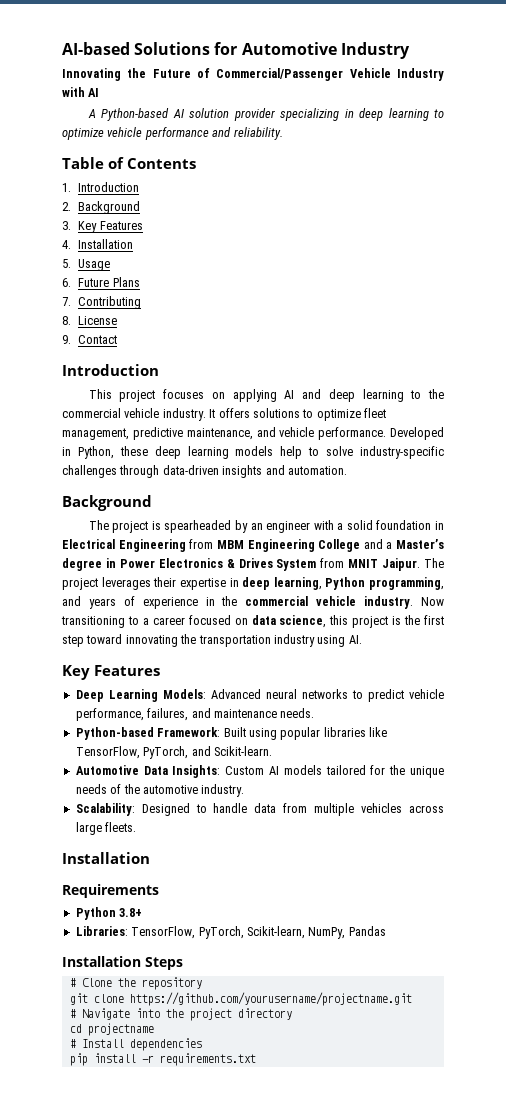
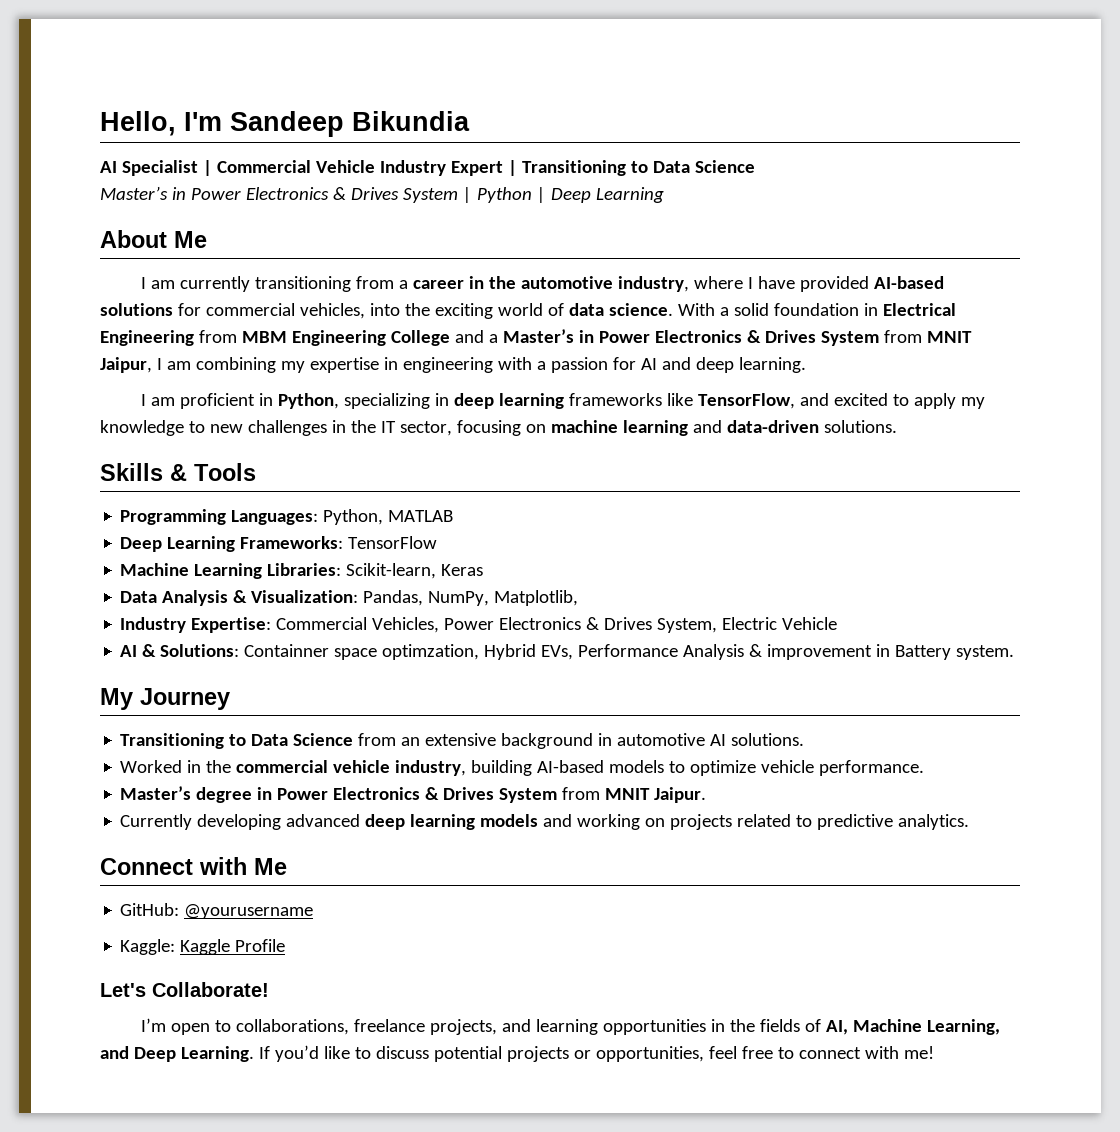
- AI-based Solutions for Automotive Industry
- Innovating the Future of Commercial/Passenger Vehicle Industry with AI
- A Python-based AI solution provider specializing in deep learning to optimize vehicle performance and reliability.
- Table of Contents
- 1. Introduction
- 2. Background
- 3. Key Features
- 4. Installation
- 5. Usage
- 6. Future Plans
- 7. Contributing
- 8. License
- 9. Contact
- Introduction
- This project focuses on applying AI and deep learning to the commercial vehicle industry. It offers solutions to optimize fleet management, predictive maintenance, and vehicle performance. Developed in Python, these deep learning models help to solve industry-specific challenges through data-driven insights and automation.
- Background
- The project is spearheaded by an engineer with a solid foundation in Electrical Engineering from MBM Engineering College and a Master’s degree in Power Electronics & Drives System from MNIT Jaipur. The project leverages their expertise in deep learning, Python programming, and years of experience in the commercial vehicle industry. Now transitioning to a career focused on data science, this project is the first step toward innovating the transportation industry using AI.
- Key Features
- Deep Learning Models: Advanced neural networks to predict vehicle performance, failures, and maintenance needs.
- Python-based Framework: Built using popular libraries like TensorFlow, PyTorch, and Scikit-learn.
- Automotive Data Insights: Custom AI models tailored for the unique needs of the automotive industry.
- Scalability: Designed to handle data from multiple vehicles across large fleets.
- Installation
- Requirements
- Python 3.8+
- Libraries: TensorFlow, PyTorch, Scikit-learn, NumPy, Pandas
- Installation Steps
- # Clone the repository
- git clone https://github.com/yourusername/projectname.git
- # Navigate into the project directory
- cd projectname
- # Install dependencies
- pip install -r requirements.txt
+ Hello, I'm Sandeep Bikundia
+ AI Specialist | Commercial Vehicle Industry Expert | Transitioning to Data Science
+ Master’s in Power Electronics & Drives System | Python | Deep Learning
+ About Me
+ I am currently transitioning from a career in the automotive industry, where I have provided AI-based solutions for commercial vehicles, into the exciting world of data science. With a solid foundation in Electrical Engineering from MBM Engineering College and a Master’s in Power Electronics & Drives System from MNIT Jaipur, I am combining my expertise in engineering with a passion for AI and deep learning.
+ I am proficient in Python, specializing in deep learning frameworks like TensorFlow, and excited to apply my knowledge to new challenges in the IT sector, focusing on machine learning and data-driven solutions.
+ Skills & Tools
+ Programming Languages: Python, MATLAB
+ Deep Learning Frameworks: TensorFlow
+ Machine Learning Libraries: Scikit-learn, Keras
+ Data Analysis & Visualization: Pandas, NumPy, Matplotlib,
+ Industry Expertise: Commercial Vehicles, Power Electronics & Drives System, Electric Vehicle
+ AI & Solutions: Containner space optimzation, Hybrid EVs, Performance Analysis & improvement in Battery system.
+ My Journey
+ Transitioning to Data Science from an extensive background in automotive AI solutions.
+ Worked in the commercial vehicle industry, building AI-based models to optimize vehicle performance.
+ Master’s degree in Power Electronics & Drives System from MNIT Jaipur.
+ Currently developing advanced deep learning models and working on projects related to predictive analytics.
+ Connect with Me
+ GitHub: @yourusername
+ Kaggle: Kaggle Profile
+ Let's Collaborate!
+ I’m open to collaborations, freelance projects, and learning opportunities in the fields of AI, Machine Learning, and Deep Learning. If you’d like to discuss potential projects or opportunities, feel free to connect with me!

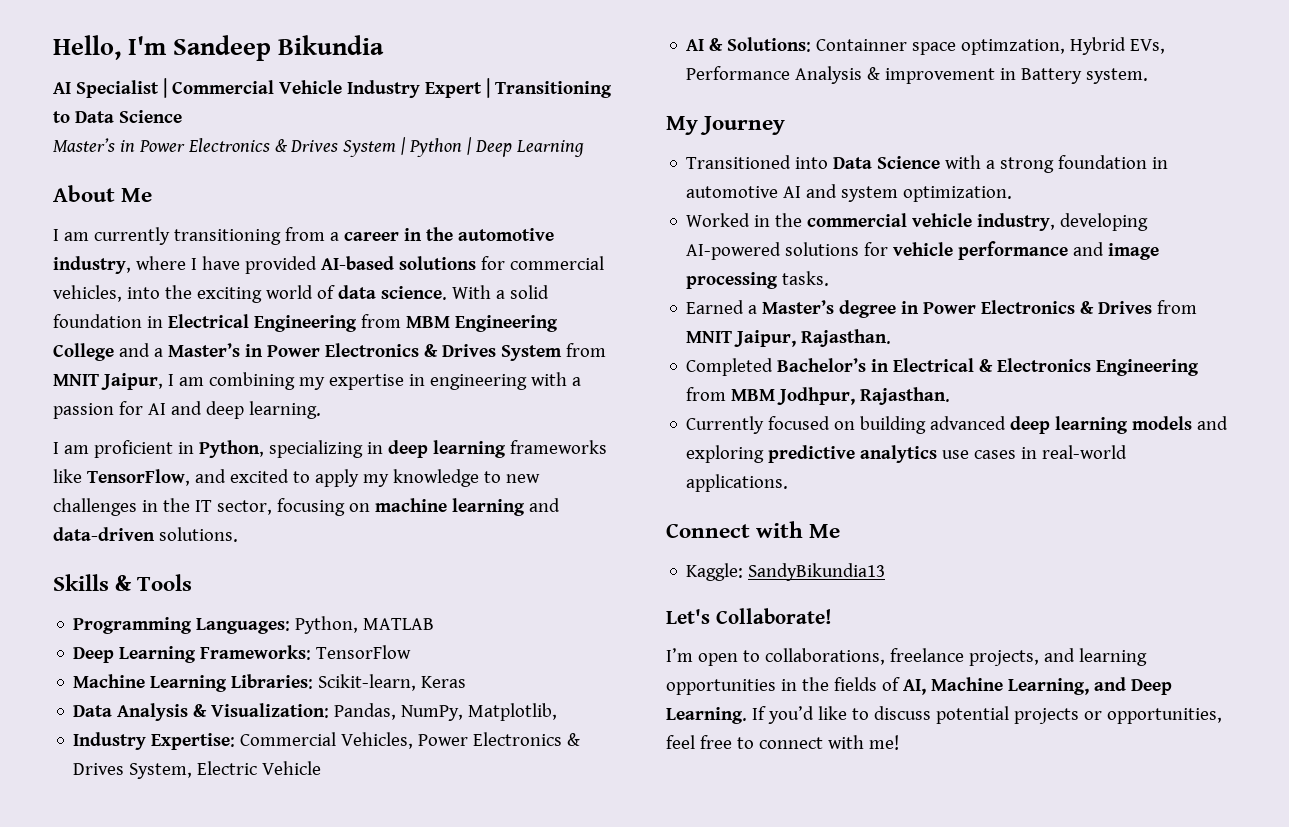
- Transitioning to Data Science from an extensive background in automotive AI solutions.
+ Transitioned into Data Science with a strong foundation in automotive AI and system optimization.
- Worked in the commercial vehicle industry, building AI-based models to optimize vehicle performance.
- Master’s degree in Power Electronics & Drives System from MNIT Jaipur.
- Currently developing advanced deep learning models and working on projects related to predictive analytics.
+ Worked in the commercial vehicle industry, developing AI-powered solutions for vehicle performance and image processing tasks.
+ Earned a Master’s degree in Power Electronics & Drives from MNIT Jaipur, Rajasthan.
+ Completed Bachelor’s in Electrical & Electronics Engineering from MBM Jodhpur, Rajasthan.
+ Currently focused on building advanced deep learning models and exploring predictive analytics use cases in real-world applications.
- GitHub: @yourusername
- Kaggle: Kaggle Profile
+ Kaggle: SandyBikundia13

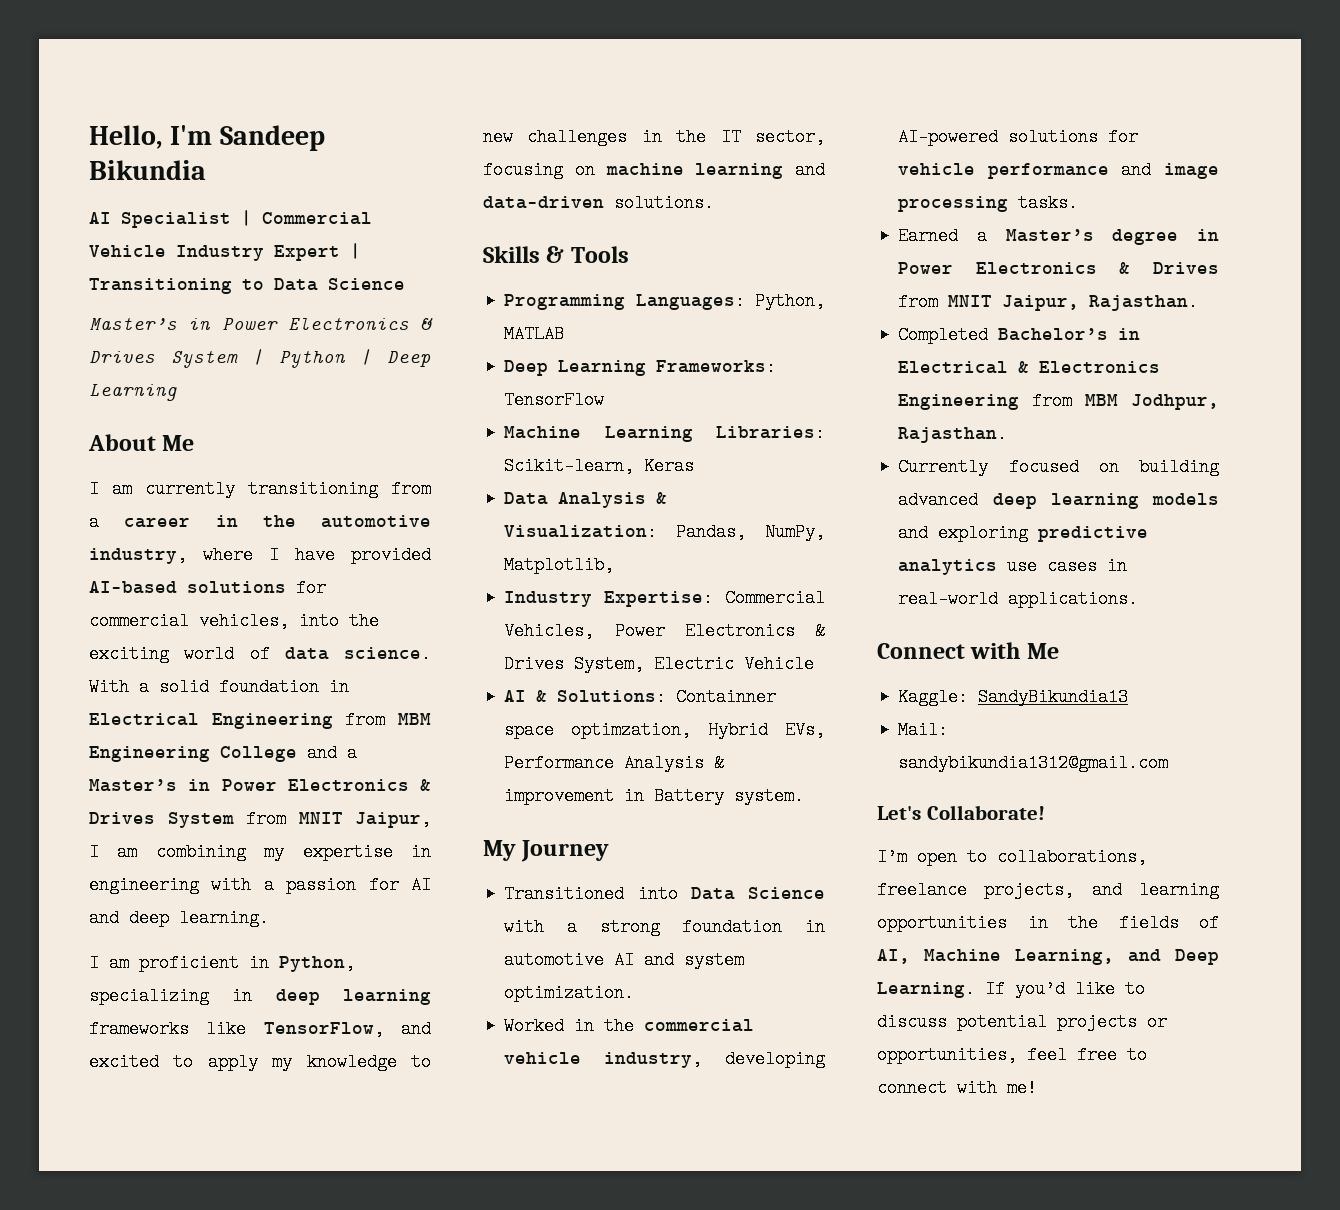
+ Mail: sandybikundia1312@gmail.com

